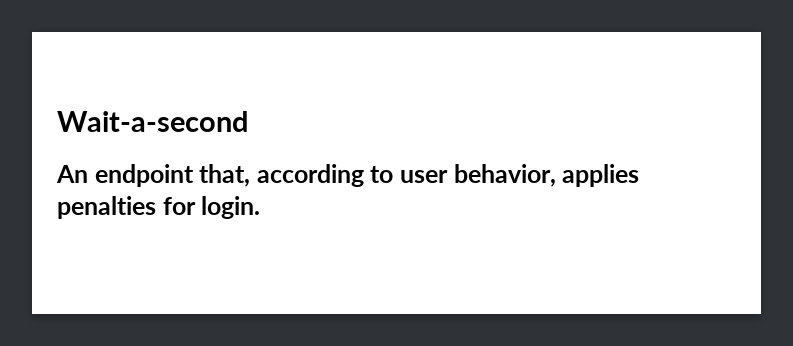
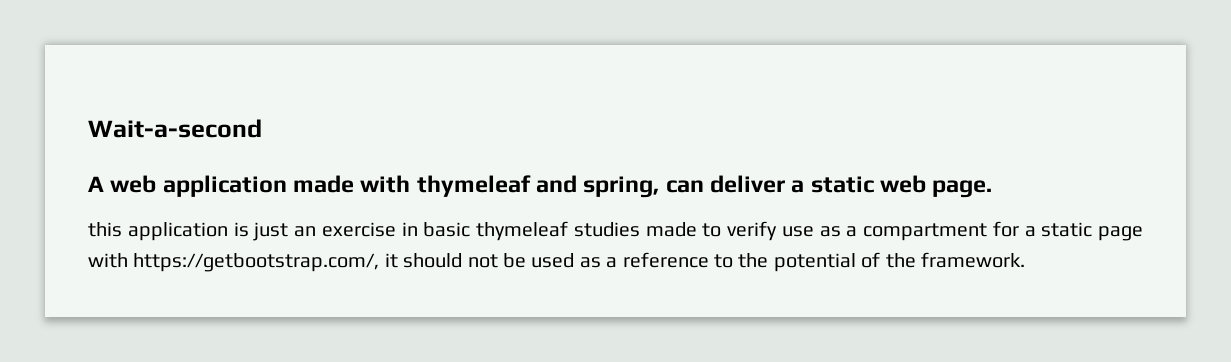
- An endpoint that, according to user behavior, applies penalties for login.
+ A web application made with thymeleaf and spring, can deliver a static web page.
+ this application is just an exercise in basic thymeleaf studies made to verify use as a compartment for a static page with https://getbootstrap.com/, it should not be used as a reference to the potential of the framework.

